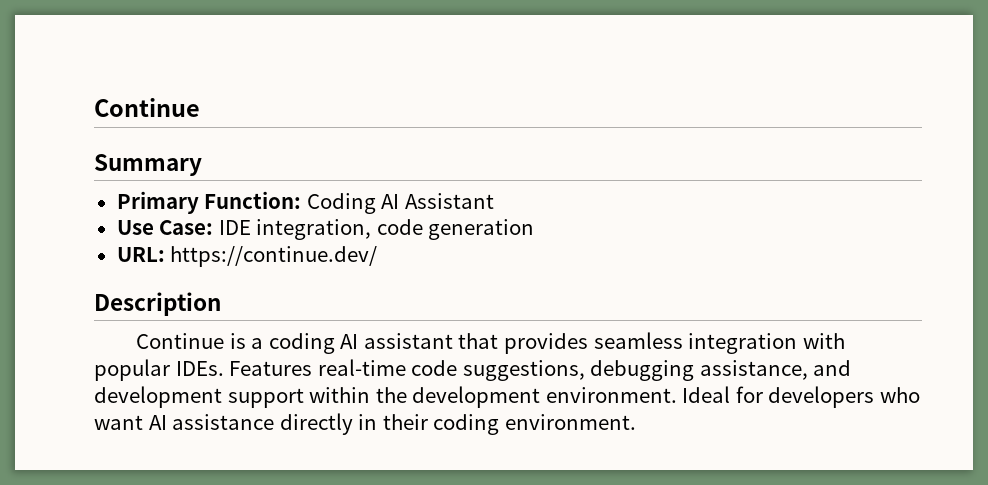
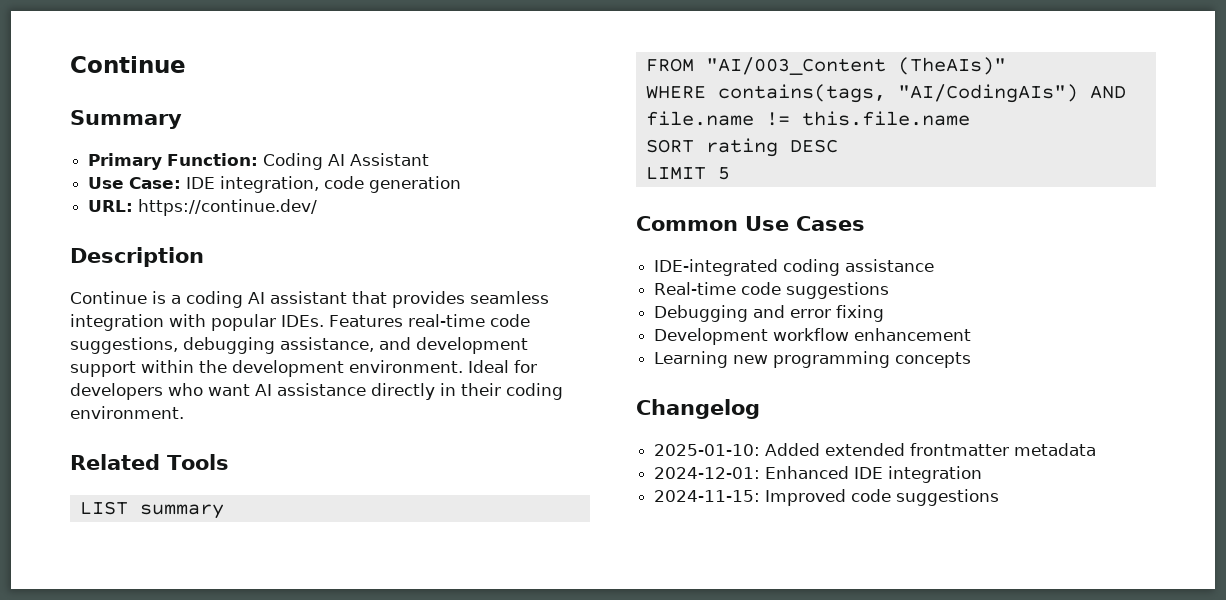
+ Related Tools
+ LIST summary
+ FROM "AI/003_Content (TheAIs)"
+ WHERE contains(tags, "AI/CodingAIs") AND file.name != this.file.name
+ SORT rating DESC
+ LIMIT 5
+ Common Use Cases
+ IDE-integrated coding assistance
+ Real-time code suggestions
+ Debugging and error fixing
+ Development workflow enhancement
+ Learning new programming concepts
+ Changelog
+ 2025-01-10: Added extended frontmatter metadata
+ 2024-12-01: Enhanced IDE integration
+ 2024-11-15: Improved code suggestions

